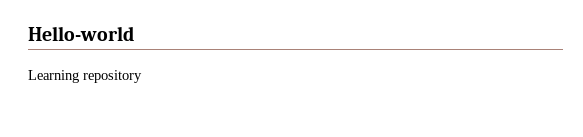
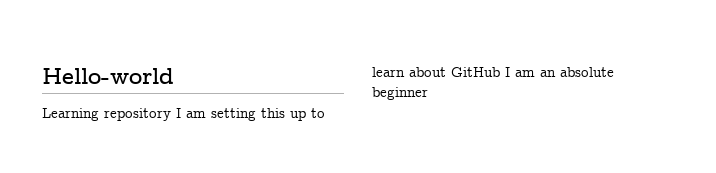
- Learning repository
+ Learning repository I am setting this up to learn about GitHub I am an absolute beginner

